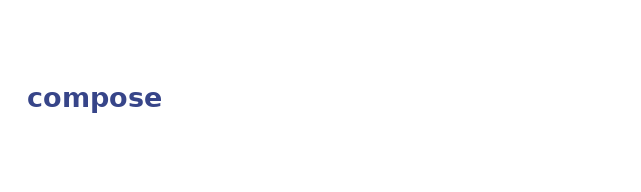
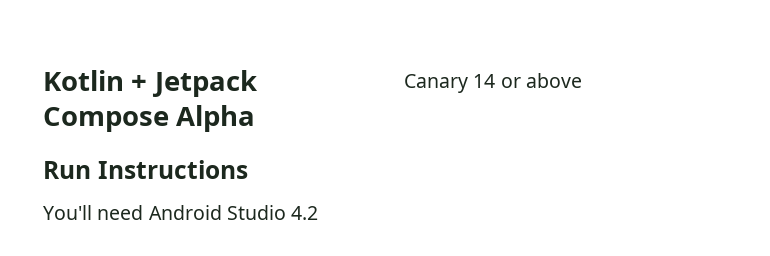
- compose
+ Kotlin + Jetpack Compose Alpha
+ Run Instructions
+ You'll need Android Studio 4.2 Canary 14 or above

